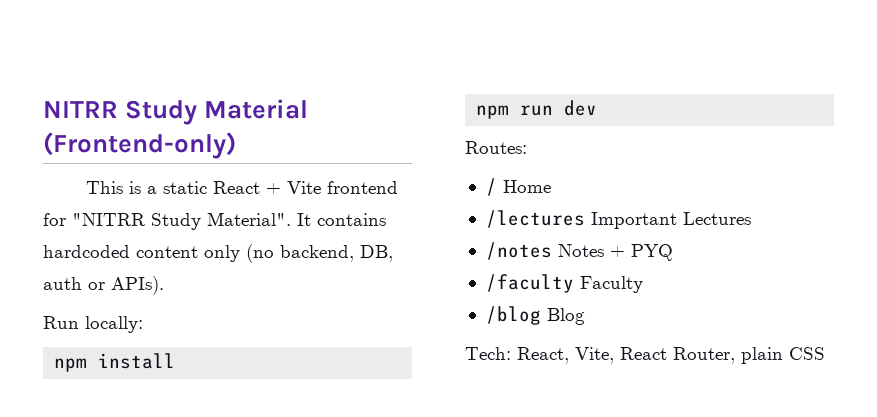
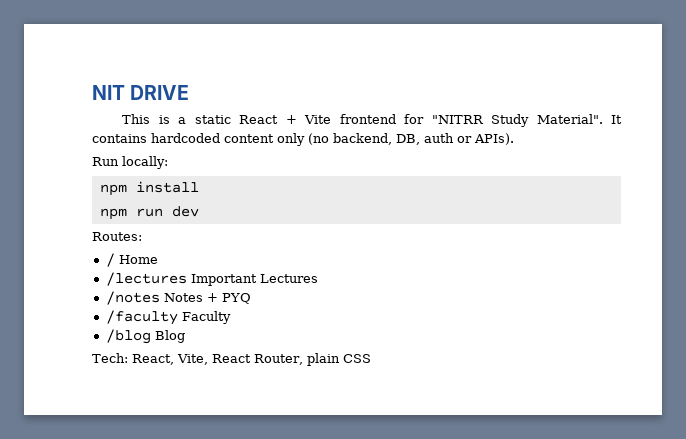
- NITRR Study Material (Frontend-only)
+ NIT DRIVE

